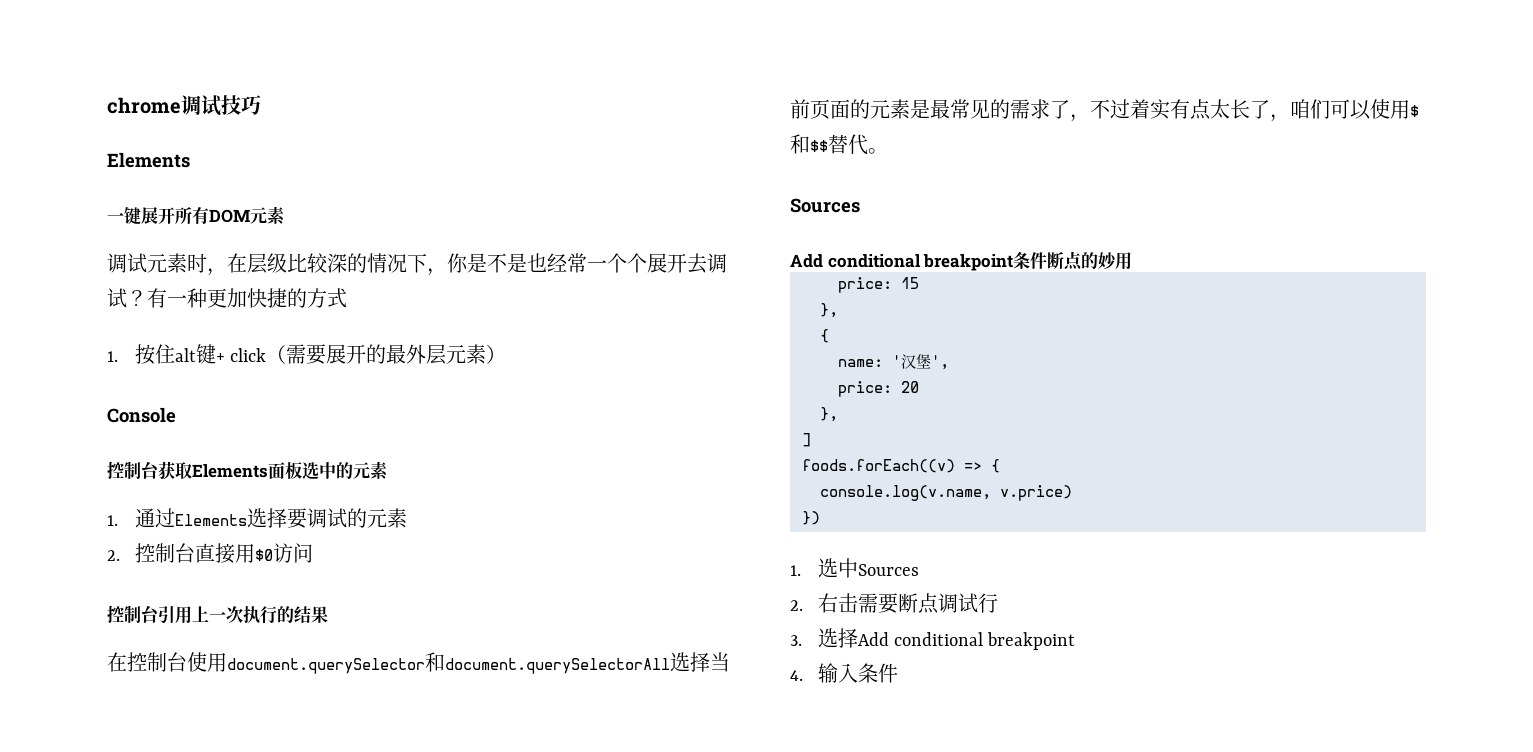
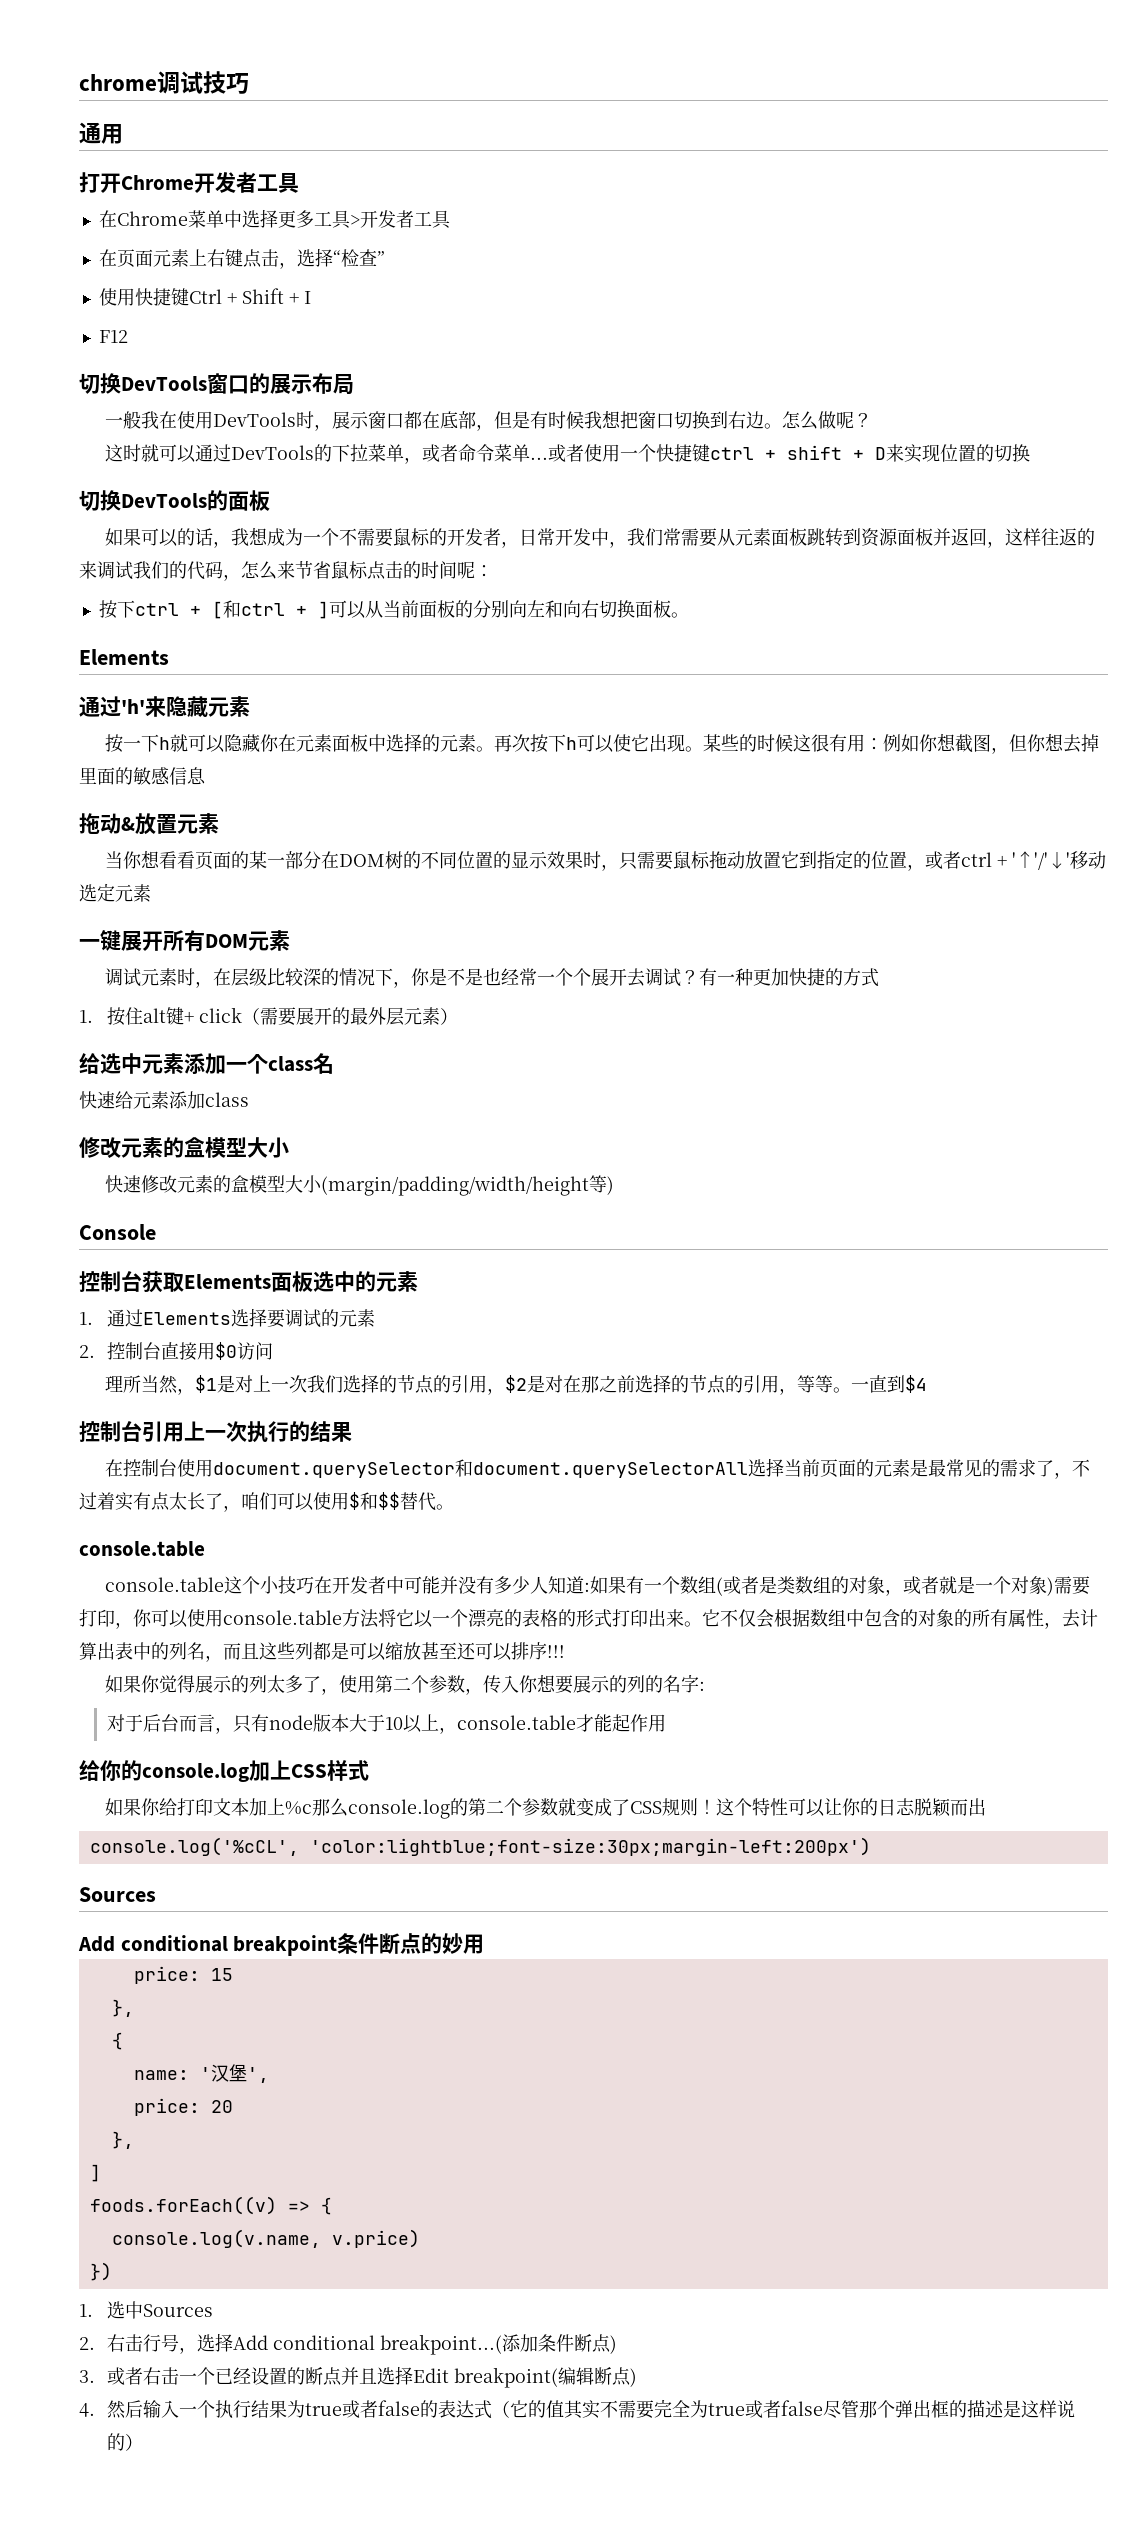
  chrome调试技巧
+ 通用
+ 打开Chrome开发者工具
+ 在Chrome菜单中选择更多工具>开发者工具
+ 在页面元素上右键点击，选择“检查”
+ 使用快捷键Ctrl + Shift + I
+ F12
+ 切换DevTools窗口的展示布局
+ 一般我在使用DevTools时，展示窗口都在底部，但是有时候我想把窗口切换到右边。怎么做呢？
+ 这时就可以通过DevTools的下拉菜单，或者命令菜单...或者使用一个快捷键ctrl + shift + D来实现位置的切换
+ 切换DevTools的面板
+ 如果可以的话，我想成为一个不需要鼠标的开发者，日常开发中，我们常需要从元素面板跳转到资源面板并返回，这样往返的来调试我们的代码，怎么来节省鼠标点击的时间呢：
+ 按下ctrl + [和ctrl + ]可以从当前面板的分别向左和向右切换面板。
  Elements
+ 通过'h'来隐藏元素
+ 按一下h就可以隐藏你在元素面板中选择的元素。再次按下h可以使它出现。某些的时候这很有用：例如你想截图，但你想去掉里面的敏感信息
+ 拖动&放置元素
+ 当你想看看页面的某一部分在DOM树的不同位置的显示效果时，只需要鼠标拖动放置它到指定的位置，或者ctrl + '↑'/'↓'移动选定元素
+ 给选中元素添加一个class名
+ 快速给元素添加class
+ 修改元素的盒模型大小
+ 快速修改元素的盒模型大小(margin/padding/width/height等)
+ 理所当然，$1是对上一次我们选择的节点的引用，$2是对在那之前选择的节点的引用，等等。一直到$4
  在控制台使用document.querySelector和document.querySelectorAll选择当前页面的元素是最常见的需求了，不过着实有点太长了，咱们可以使用$和$$替代。
+ console.table
+ console.table这个小技巧在开发者中可能并没有多少人知道:如果有一个数组(或者是类数组的对象，或者就是一个对象)需要打印，你可以使用console.table方法将它以一个漂亮的表格的形式打印出来。它不仅会根据数组中包含的对象的所有属性，去计算出表中的列名，而且这些列都是可以缩放甚至还可以排序!!!
+ 如果你觉得展示的列太多了，使用第二个参数，传入你想要展示的列的名字:
+ 对于后台而言，只有node版本大于10以上，console.table才能起作用
+ 给你的console.log加上CSS样式
+ 如果你给打印文本加上%c那么console.log的第二个参数就变成了CSS规则！这个特性可以让你的日志脱颖而出
+ console.log('%cCL', 'color:lightblue;font-size:30px;margin-left:200px')
- 2.右击需要断点调试行
- 3.选择Add conditional breakpoint
- 4.输入条件
+ 2.右击行号，选择Add conditional breakpoint...(添加条件断点)
+ 3.或者右击一个已经设置的断点并且选择Edit breakpoint(编辑断点)
+ 4.然后输入一个执行结果为true或者false的表达式（它的值其实不需要完全为true或者false尽管那个弹出框的描述是这样说的）

